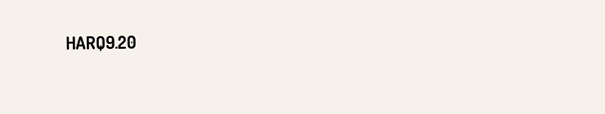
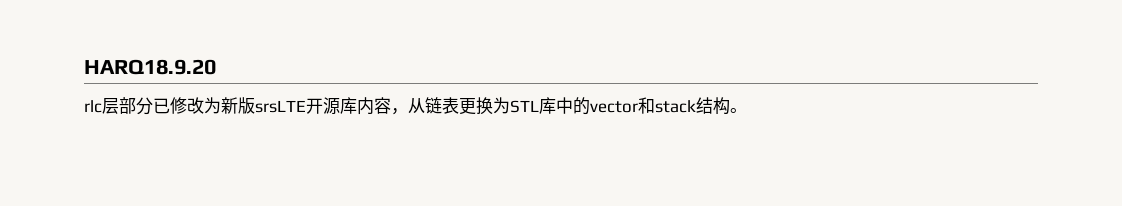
- HARQ9.20
+ HARQ18.9.20
+ rlc层部分已修改为新版srsLTE开源库内容，从链表更换为STL库中的vector和stack结构。

